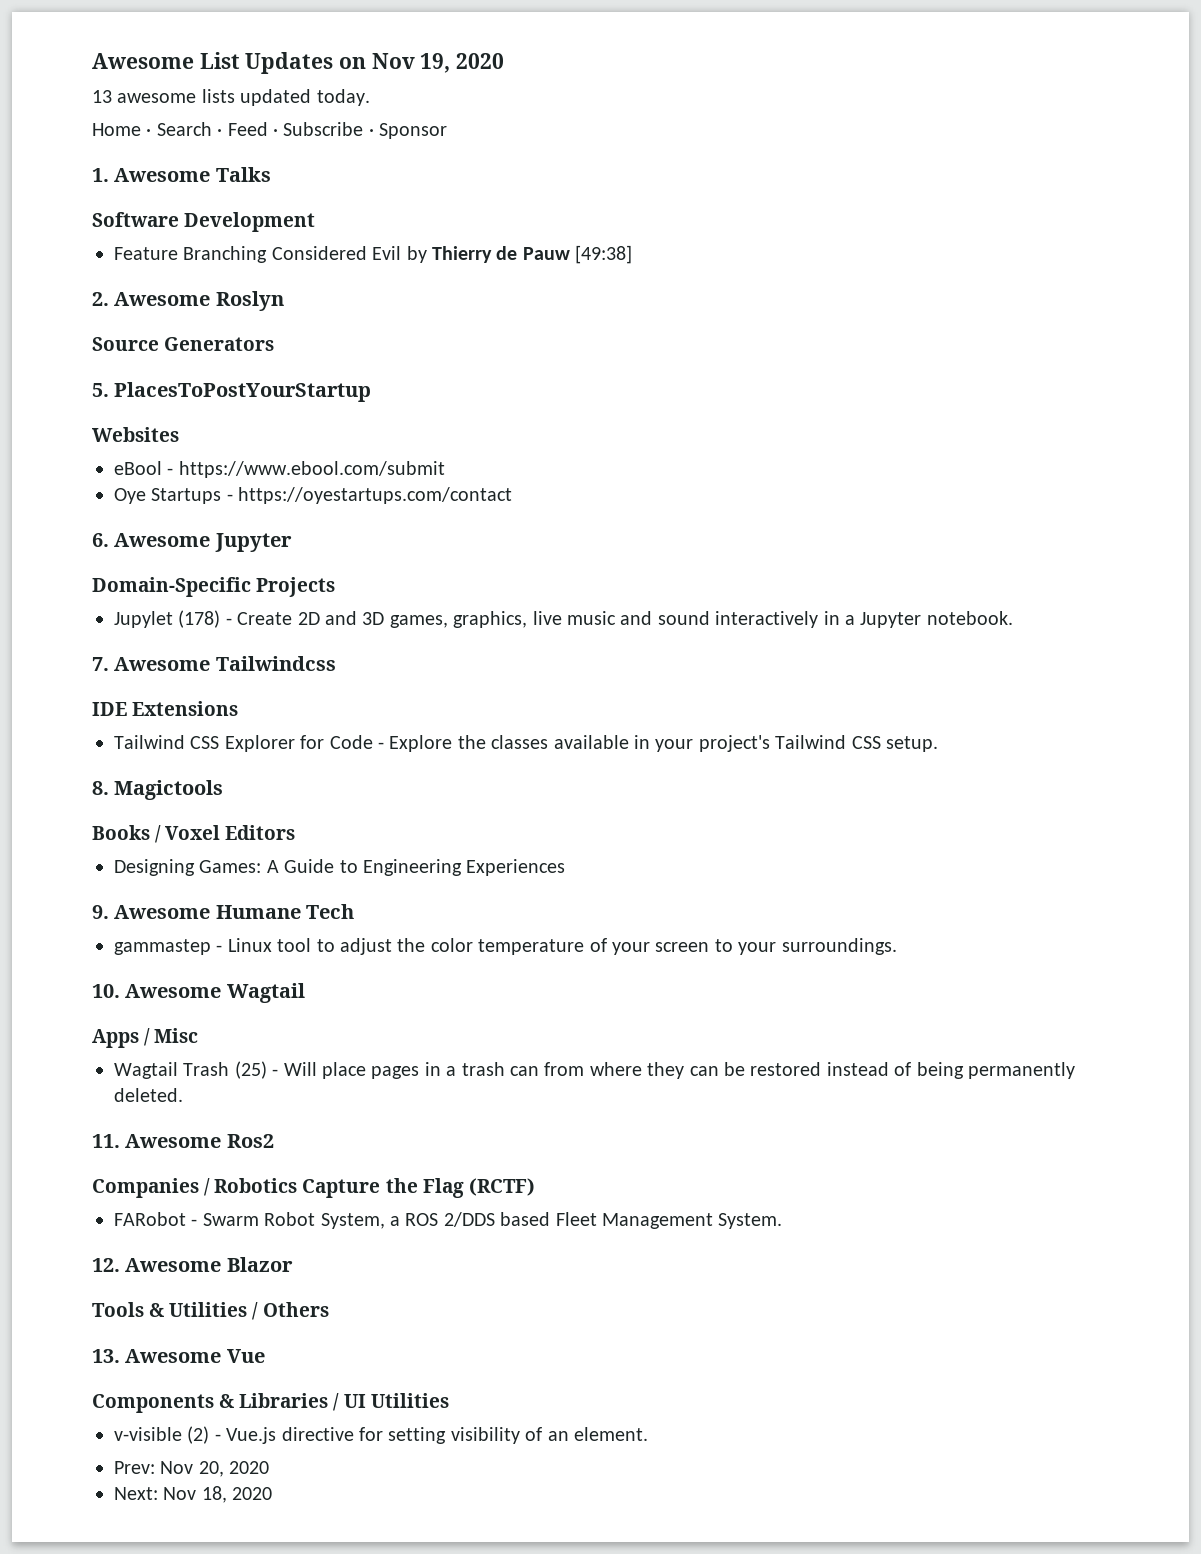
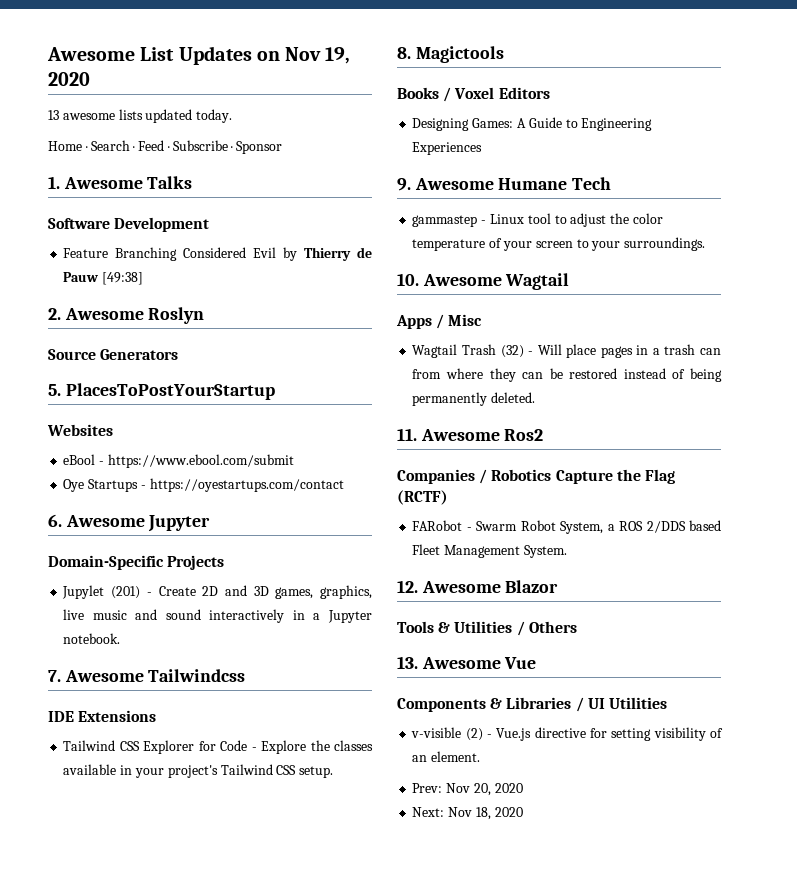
- Jupylet (178) - Create 2D and 3D games, graphics, live music and sound interactively in a Jupyter notebook.
+ Jupylet (201) - Create 2D and 3D games, graphics, live music and sound interactively in a Jupyter notebook.
- Wagtail Trash (25) - Will place pages in a trash can from where they can be restored instead of being permanently deleted.
+ Wagtail Trash (32) - Will place pages in a trash can from where they can be restored instead of being permanently deleted.

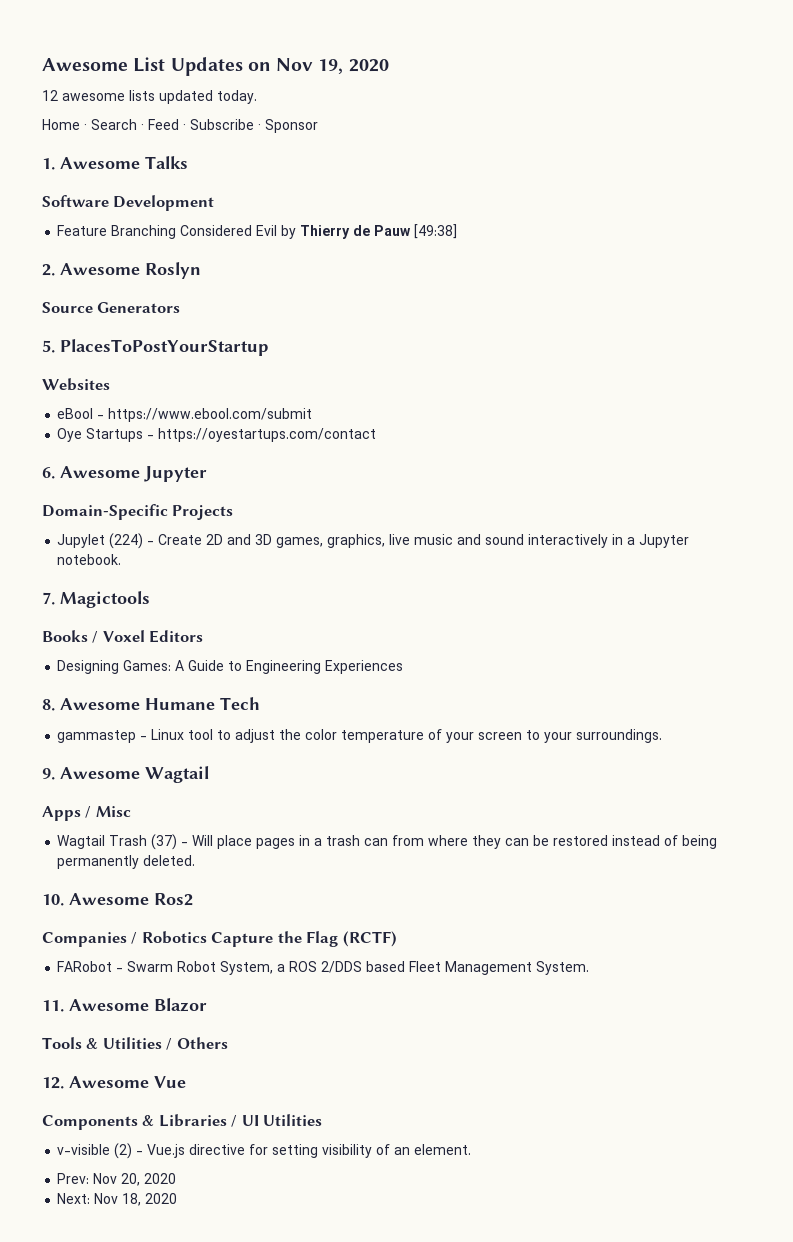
- 13 awesome lists updated today.
+ 12 awesome lists updated today.
- Jupylet (201) - Create 2D and 3D games, graphics, live music and sound interactively in a Jupyter notebook.
+ Jupylet (224) - Create 2D and 3D games, graphics, live music and sound interactively in a Jupyter notebook.
- 7. Awesome Tailwindcss
- IDE Extensions
- Tailwind CSS Explorer for Code - Explore the classes available in your project's Tailwind CSS setup.
- 8. Magictools
+ 7. Magictools
- 9. Awesome Humane Tech
+ 8. Awesome Humane Tech
- 10. Awesome Wagtail
+ 9. Awesome Wagtail
- Wagtail Trash (32) - Will place pages in a trash can from where they can be restored instead of being permanently deleted.
+ Wagtail Trash (37) - Will place pages in a trash can from where they can be restored instead of being permanently deleted.
- 11. Awesome Ros2
+ 10. Awesome Ros2
- 12. Awesome Blazor
+ 11. Awesome Blazor
- 13. Awesome Vue
+ 12. Awesome Vue

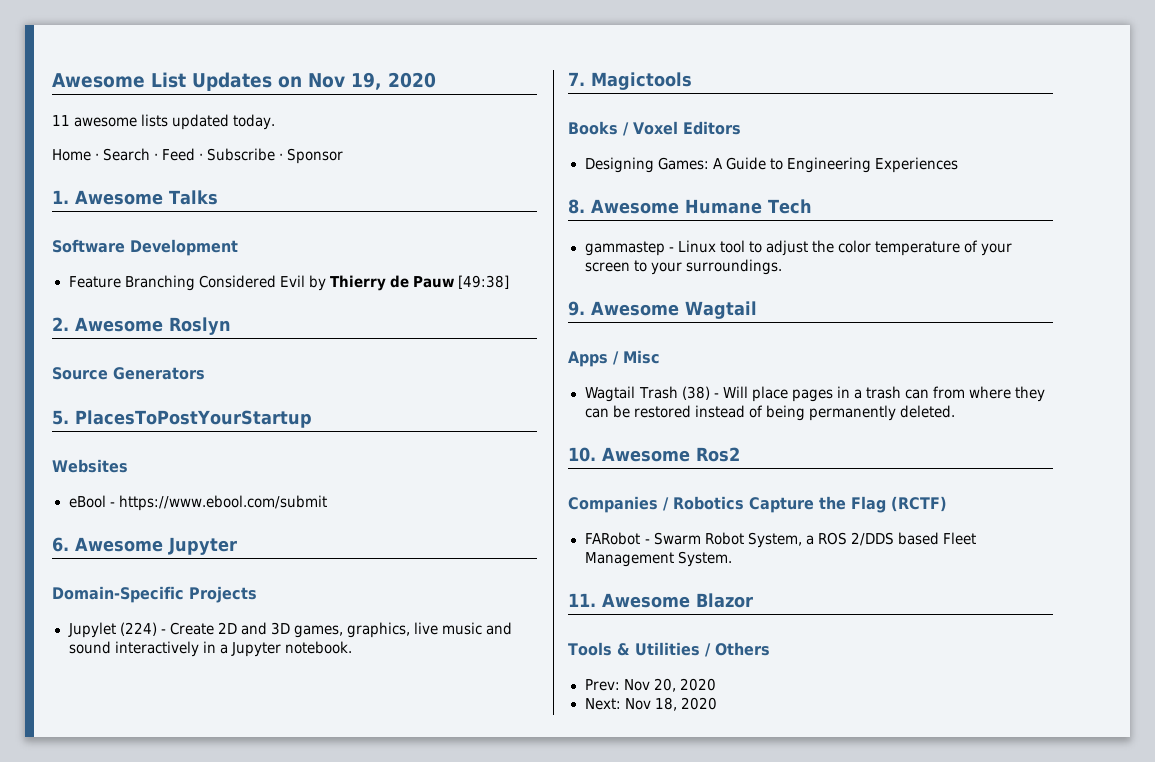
- 12 awesome lists updated today.
+ 11 awesome lists updated today.
- Oye Startups - https://oyestartups.com/contact
- Wagtail Trash (37) - Will place pages in a trash can from where they can be restored instead of being permanently deleted.
+ Wagtail Trash (38) - Will place pages in a trash can from where they can be restored instead of being permanently deleted.
- 12. Awesome Vue
- Components & Libraries / UI Utilities
- v-visible (2) - Vue.js directive for setting visibility of an element.

